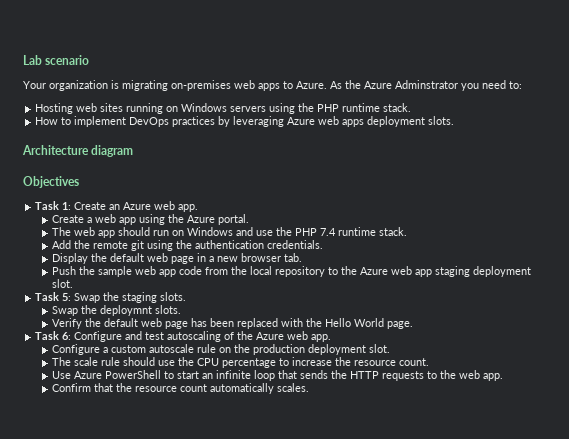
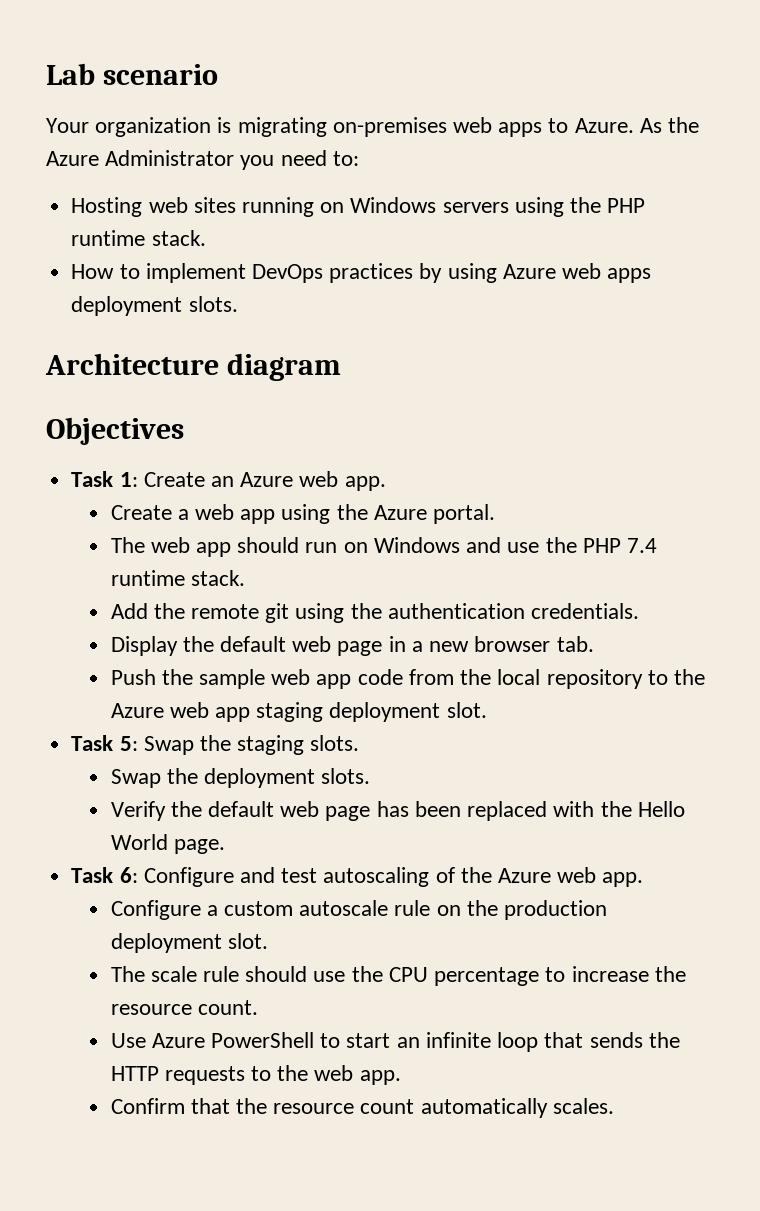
- As the Azure Adminstrator you need to:
+ As the Azure Administrator you need to:
- How to implement DevOps practices by leveraging Azure web apps deployment slots.
+ How to implement DevOps practices by using Azure web apps deployment slots.
- Swap the deploymnt slots.
+ Swap the deployment slots.

